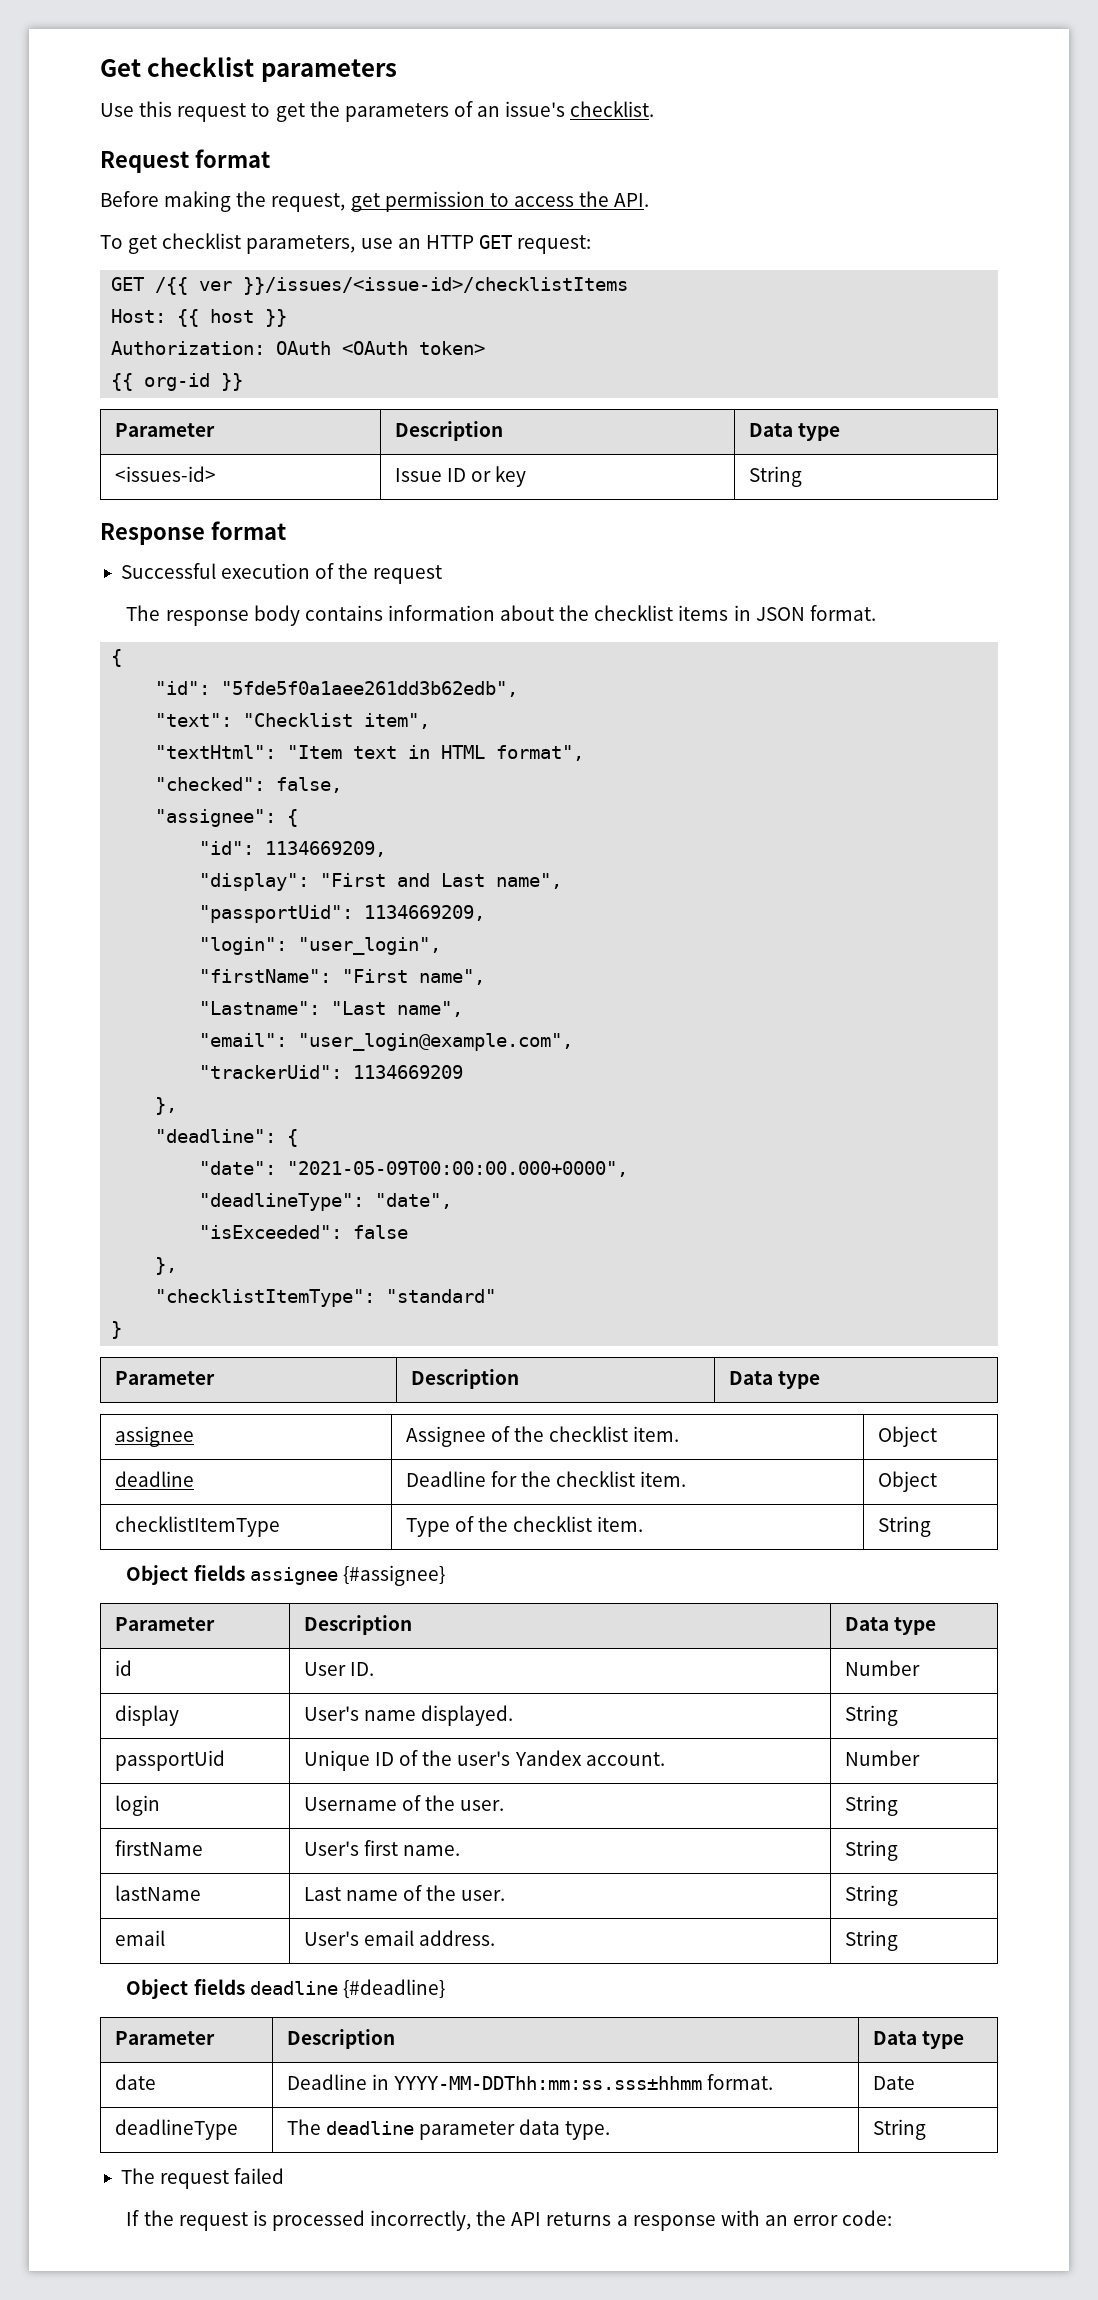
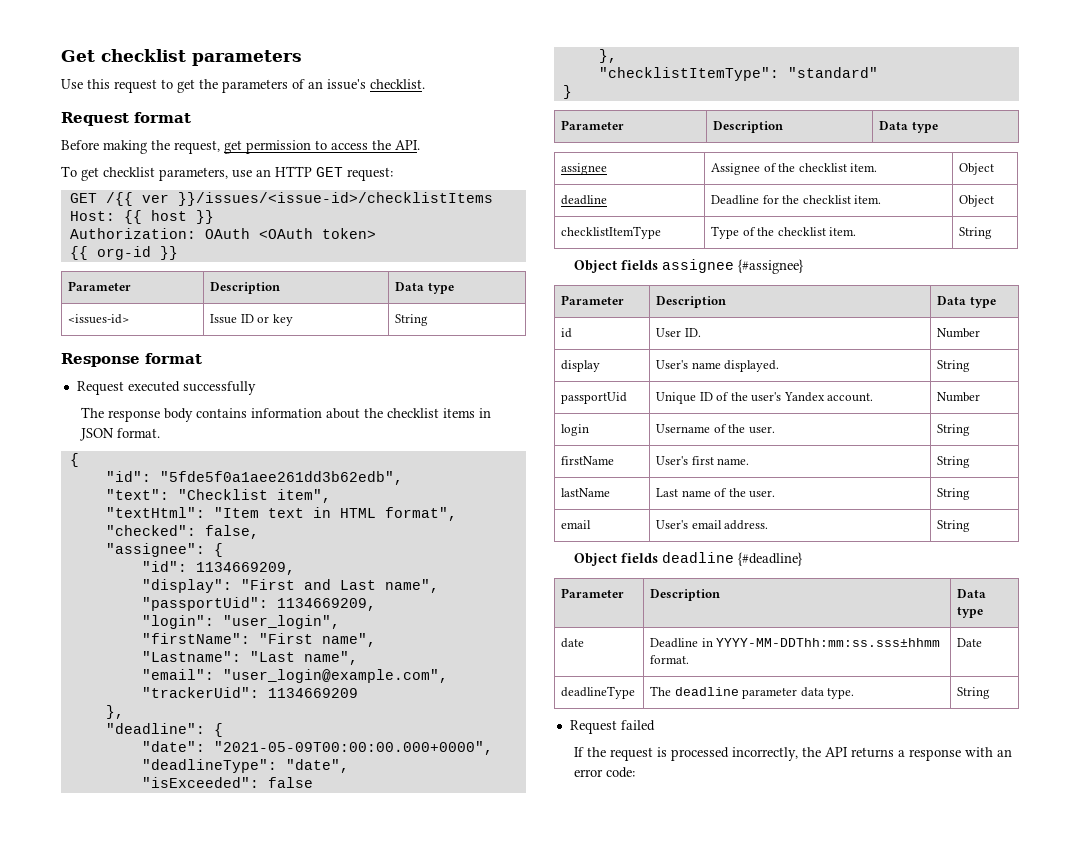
- Successful execution of the request
+ Request executed successfully
- The request failed
+ Request failed

